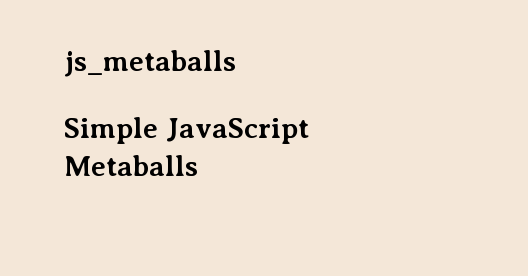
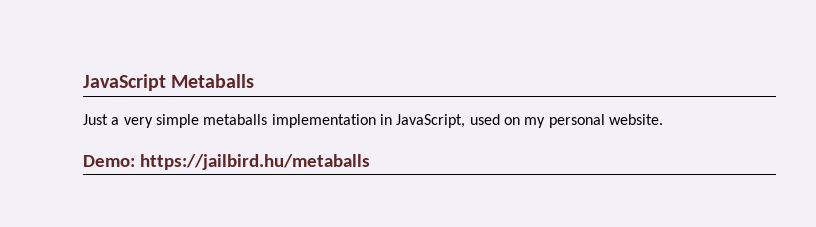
- js_metaballs
- Simple JavaScript Metaballs
+ JavaScript Metaballs
+ Just a very simple metaballs implementation in JavaScript, used on my personal website.
+ Demo: https://jailbird.hu/metaballs

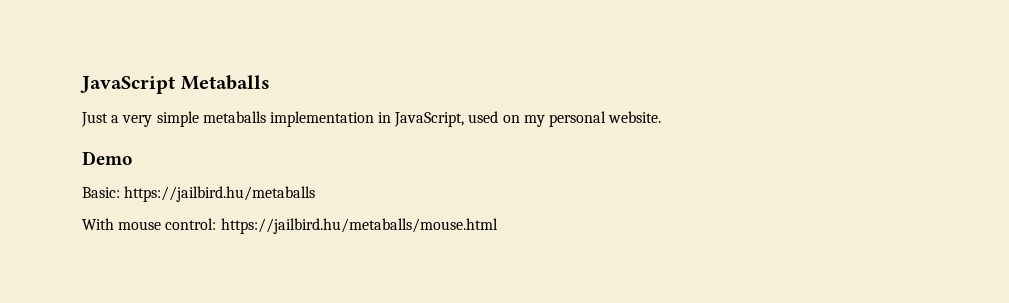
- Demo: https://jailbird.hu/metaballs
+ Demo
+ Basic: https://jailbird.hu/metaballs
+ With mouse control: https://jailbird.hu/metaballs/mouse.html

